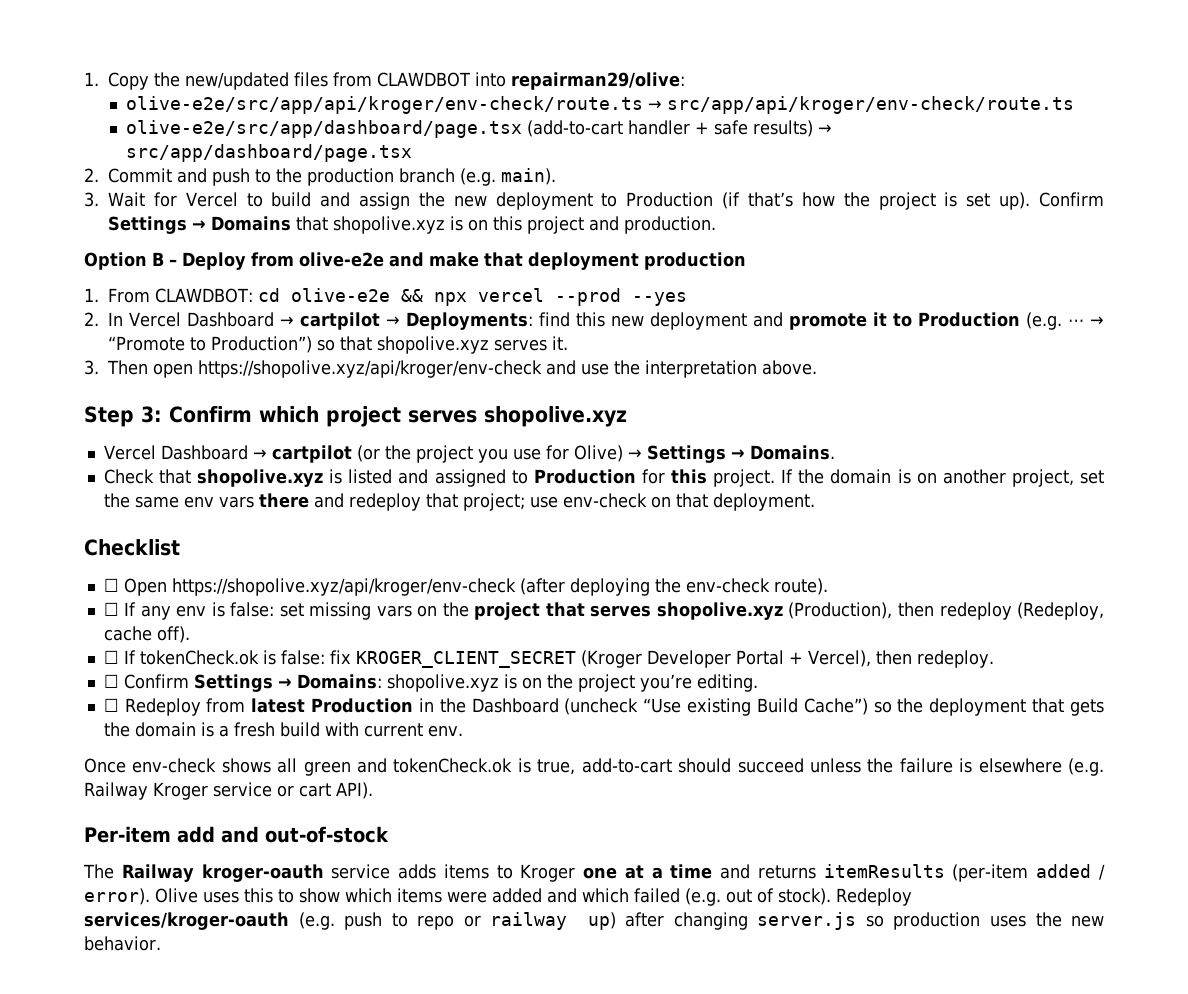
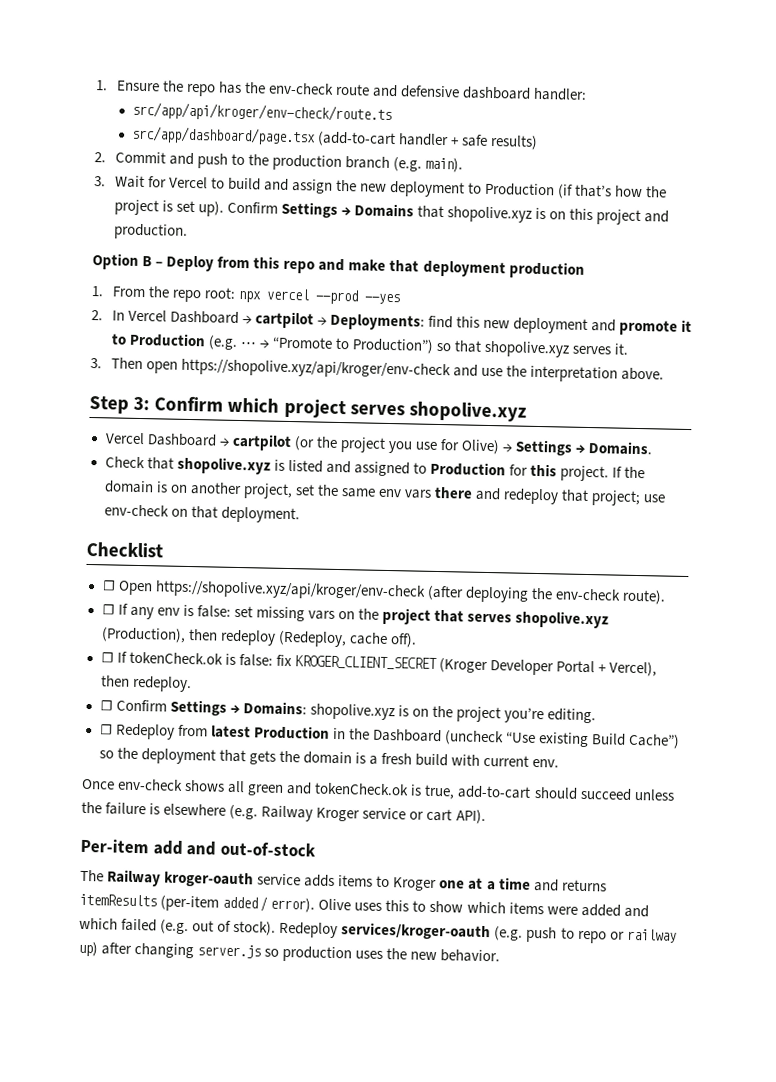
- 1. Copy the new/updated files from CLAWDBOT into repairman29/olive:
- olive-e2e/src/app/api/kroger/env-check/route.ts → src/app/api/kroger/env-check/route.ts
+ 1. Ensure the repo has the env-check route and defensive dashboard handler:
+ src/app/api/kroger/env-check/route.ts
- olive-e2e/src/app/dashboard/page.tsx (add-to-cart handler + safe results) → src/app/dashboard/page.tsx
+ src/app/dashboard/page.tsx (add-to-cart handler + safe results)
- Option B – Deploy from olive-e2e and make that deployment production
+ Option B – Deploy from this repo and make that deployment production
- 1. From CLAWDBOT: cd olive-e2e && npx vercel --prod --yes
+ 1. From the repo root: npx vercel --prod --yes

